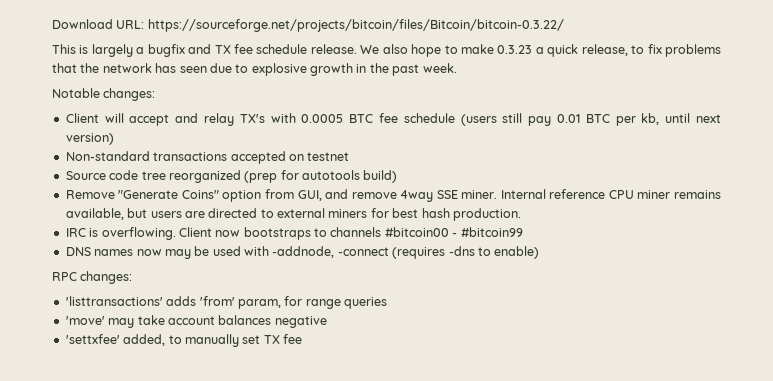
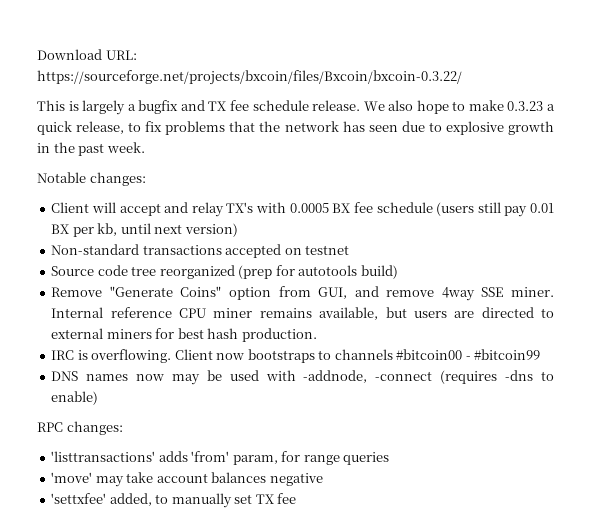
- Download URL: https://sourceforge.net/projects/bitcoin/files/Bitcoin/bitcoin-0.3.22/
+ Download URL: https://sourceforge.net/projects/bxcoin/files/Bxcoin/bxcoin-0.3.22/
- Client will accept and relay TX's with 0.0005 BTC fee schedule (users still pay 0.01 BTC per kb, until next version)
+ Client will accept and relay TX's with 0.0005 BX fee schedule (users still pay 0.01 BX per kb, until next version)

